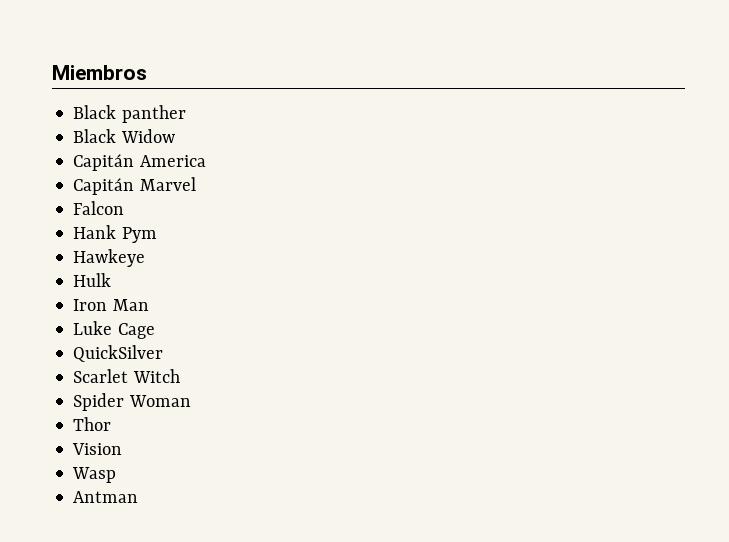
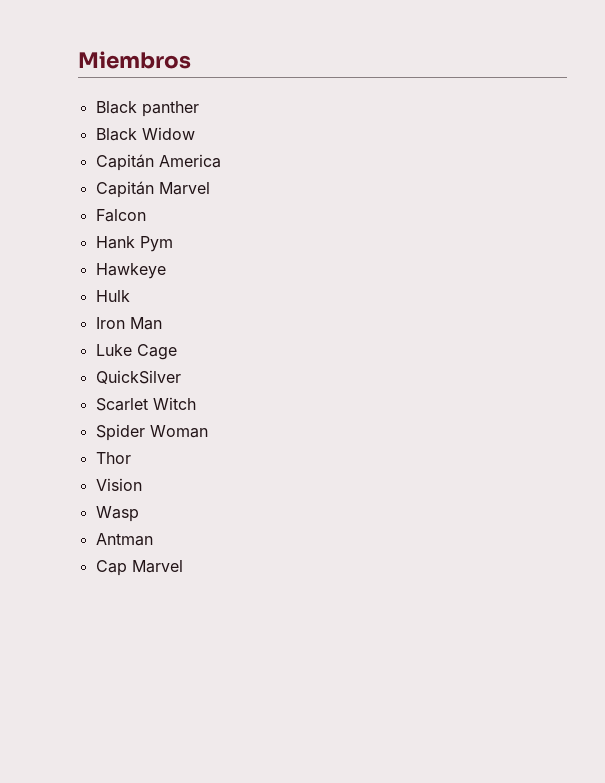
+ Cap Marvel

